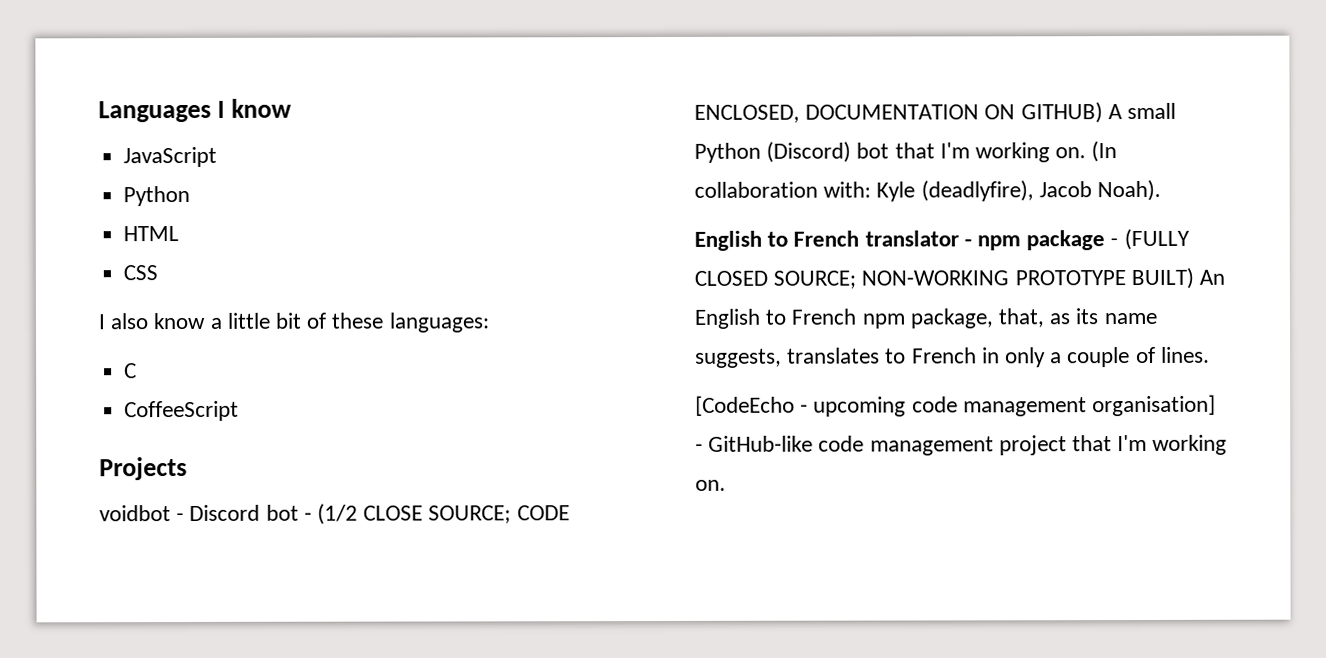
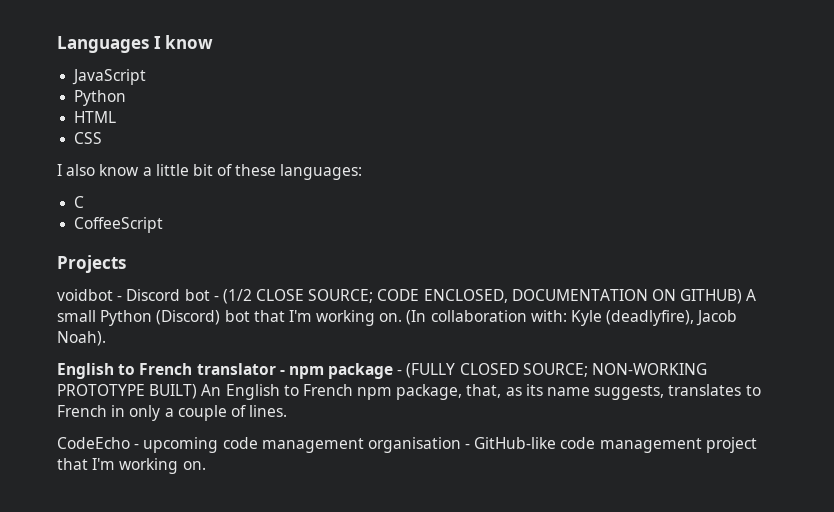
- [CodeEcho - upcoming code management organisation] - GitHub-like code management project that I'm working on.
+ CodeEcho - upcoming code management organisation - GitHub-like code management project that I'm working on.

